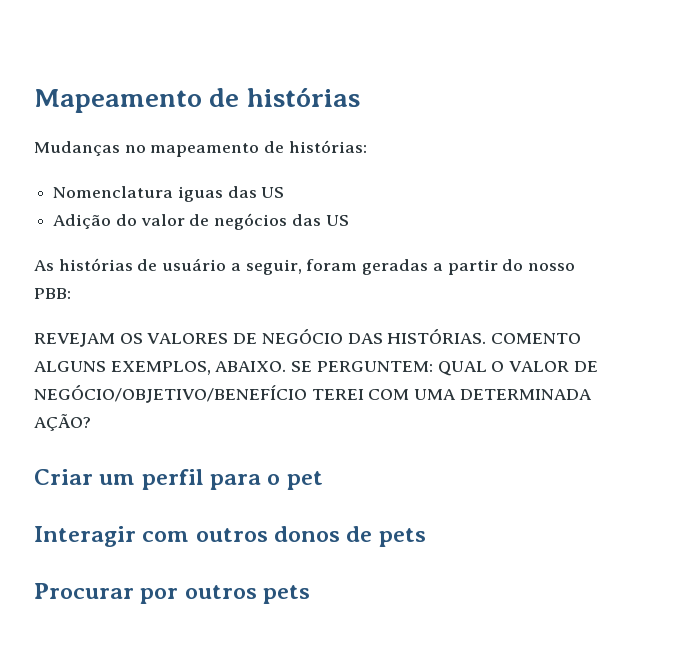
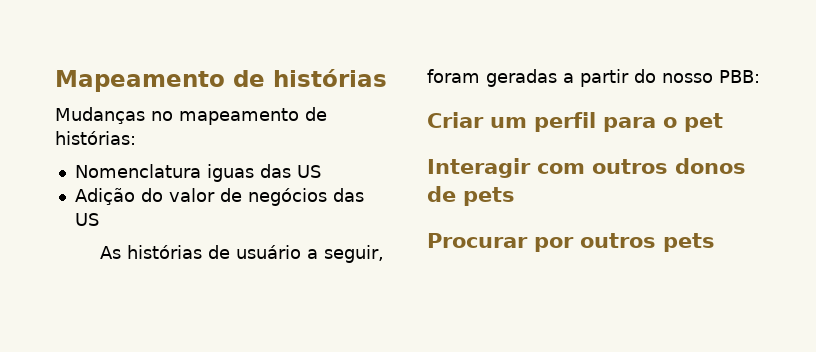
- REVEJAM OS VALORES DE NEGÓCIO DAS HISTÓRIAS. COMENTO ALGUNS EXEMPLOS, ABAIXO. SE PERGUNTEM: QUAL O VALOR DE NEGÓCIO/OBJETIVO/BENEFÍCIO TEREI COM UMA DETERMINADA AÇÃO?

